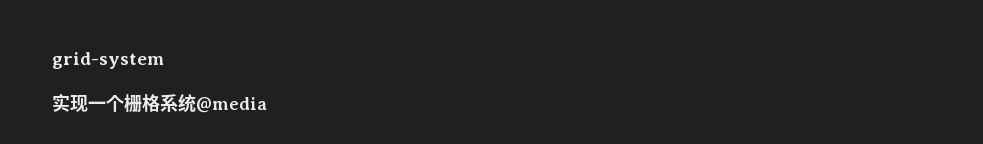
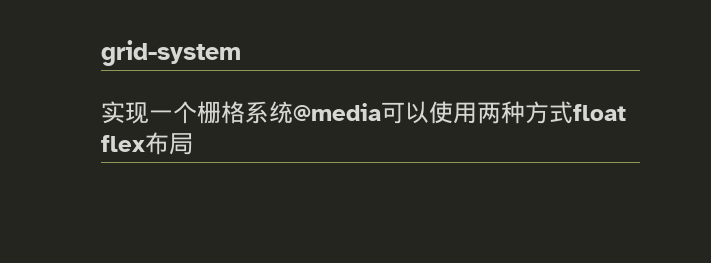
- 实现一个栅格系统@media
+ 实现一个栅格系统@media可以使用两种方式float flex布局

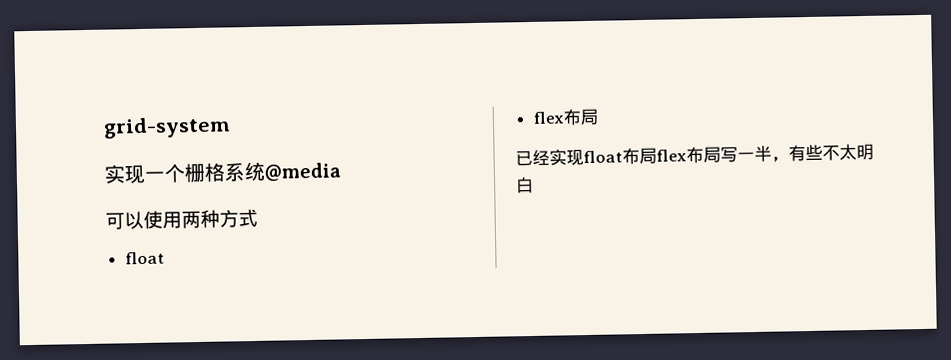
- 实现一个栅格系统@media可以使用两种方式float flex布局
+ 实现一个栅格系统@media
+ 可以使用两种方式
+ float
+ flex布局
+ 已经实现float布局flex布局写一半，有些不太明白

